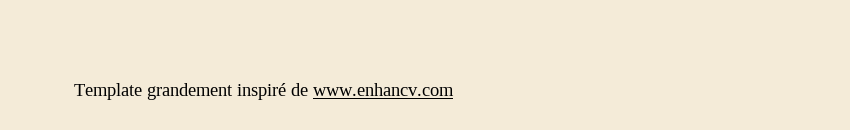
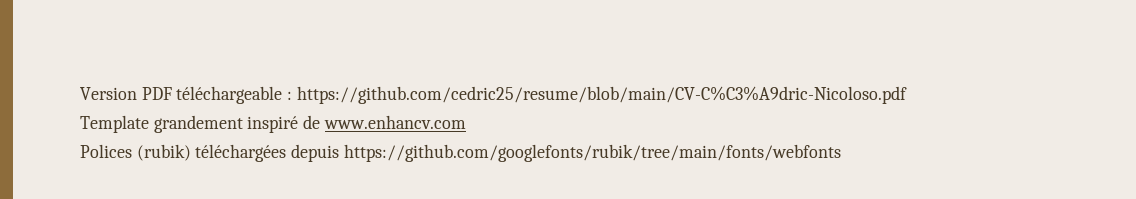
+ Version PDF téléchargeable : https://github.com/cedric25/resume/blob/main/CV-C%C3%A9dric-Nicoloso.pdf
+ Polices (rubik) téléchargées depuis https://github.com/googlefonts/rubik/tree/main/fonts/webfonts

